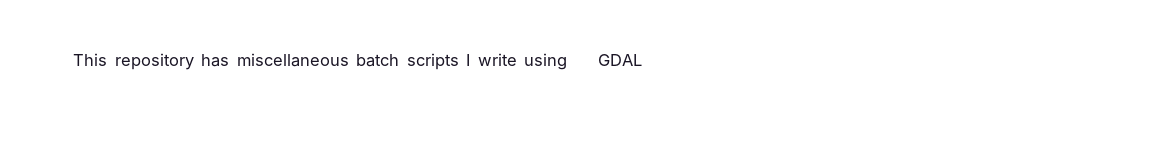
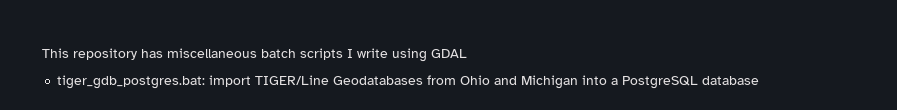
+ tiger_gdb_postgres.bat: import TIGER/Line Geodatabases from Ohio and Michigan into a PostgreSQL database

